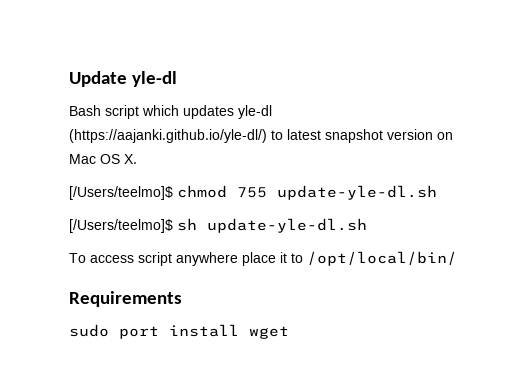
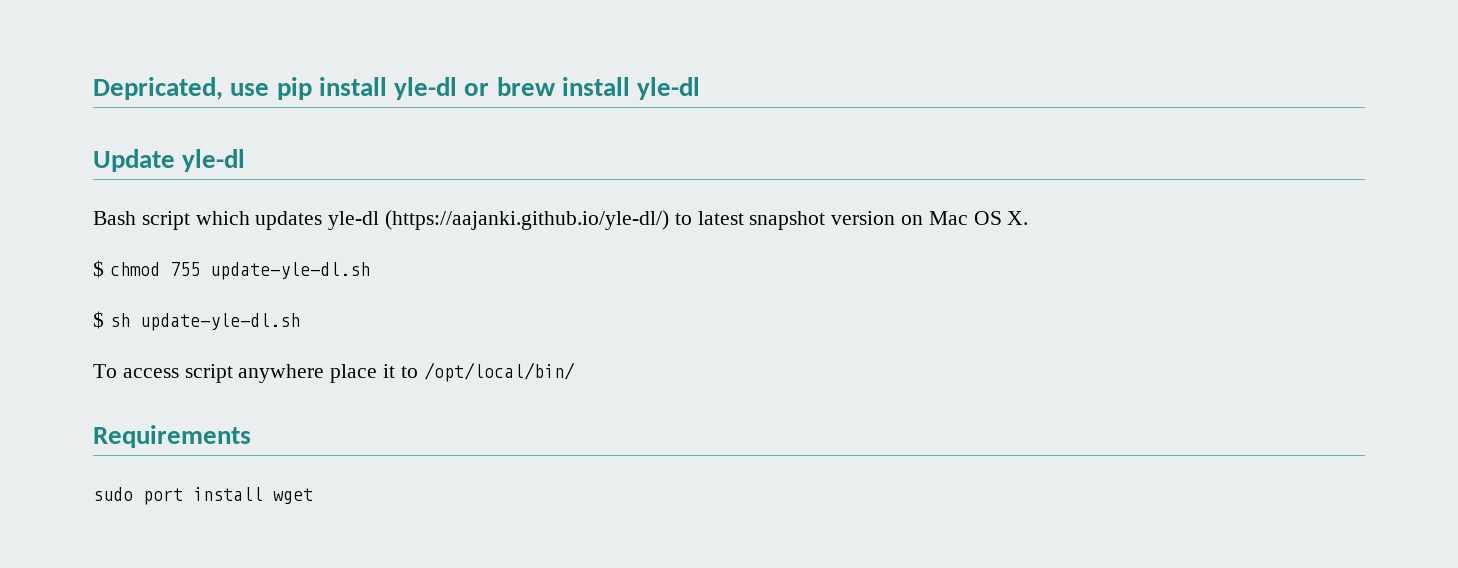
+ Depricated, use pip install yle-dl or brew install yle-dl
- [/Users/teelmo]$ chmod 755 update-yle-dl.sh
+ $ chmod 755 update-yle-dl.sh
- [/Users/teelmo]$ sh update-yle-dl.sh
+ $ sh update-yle-dl.sh

